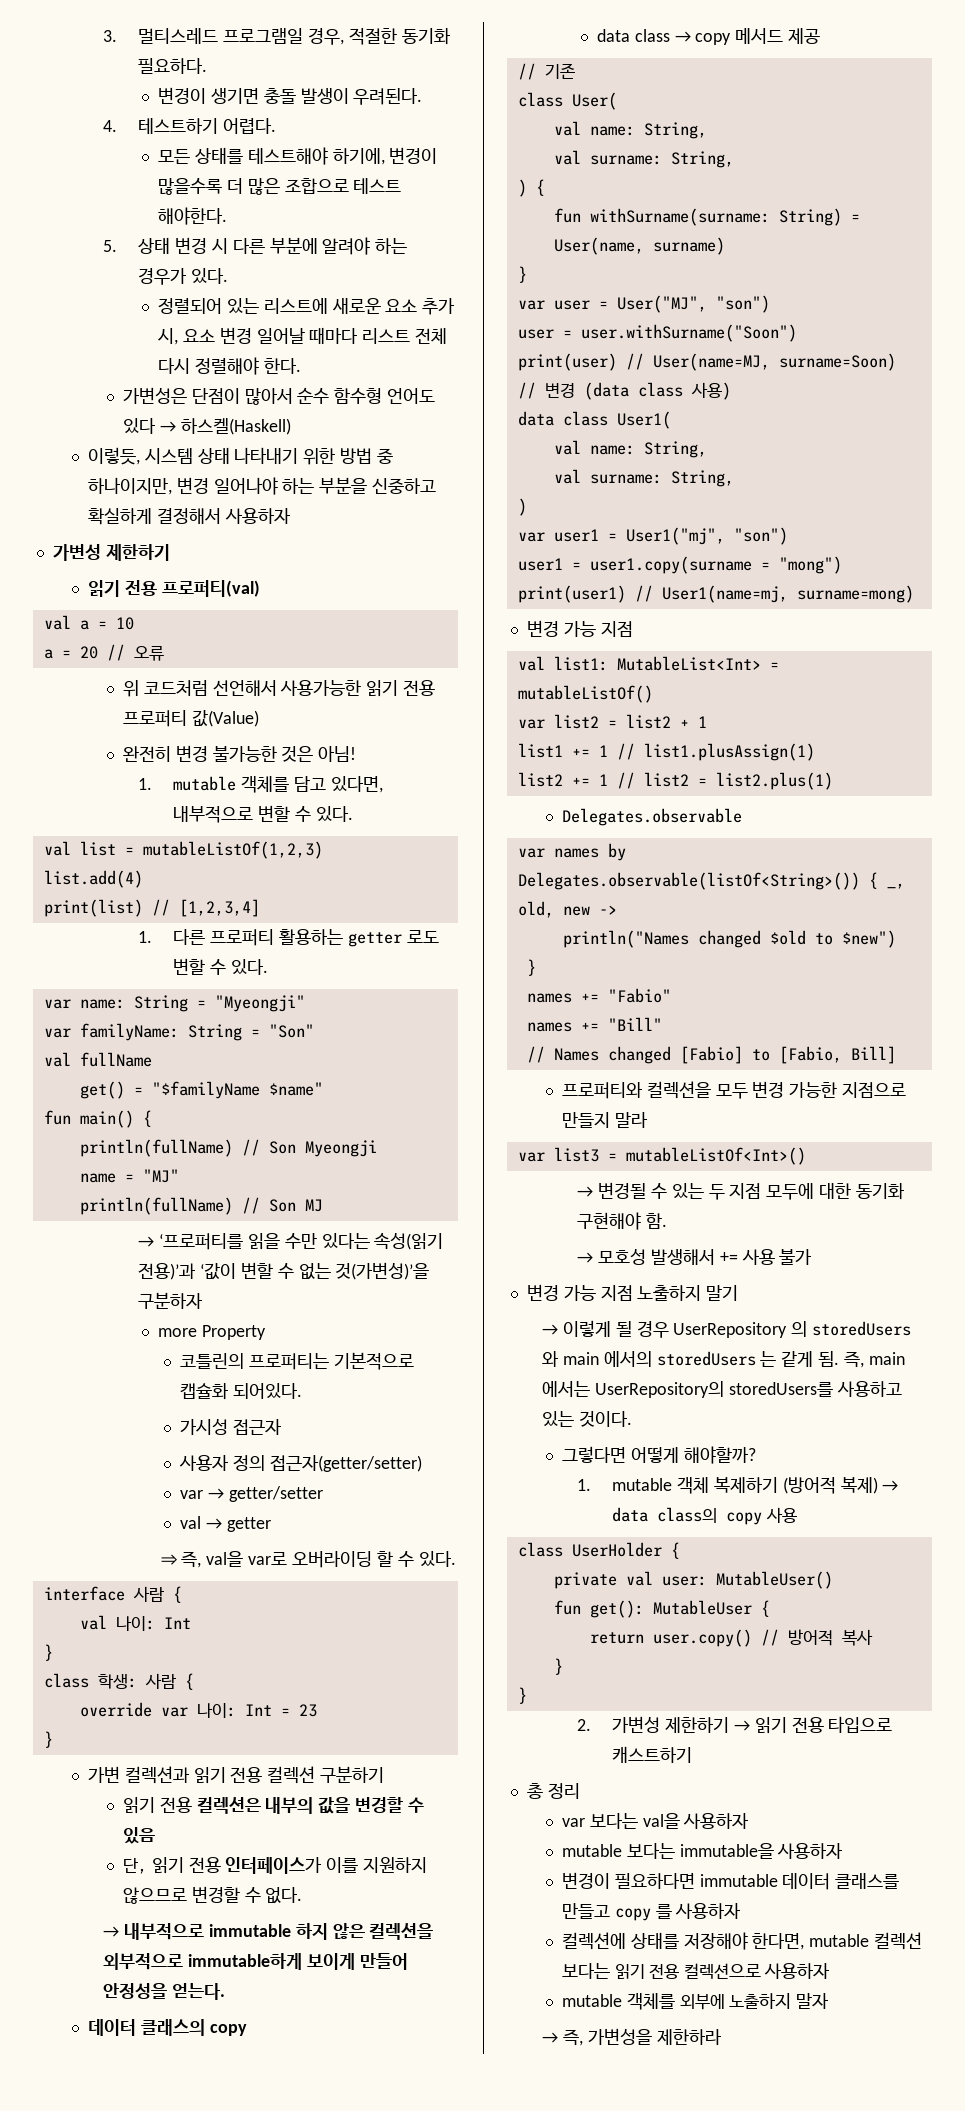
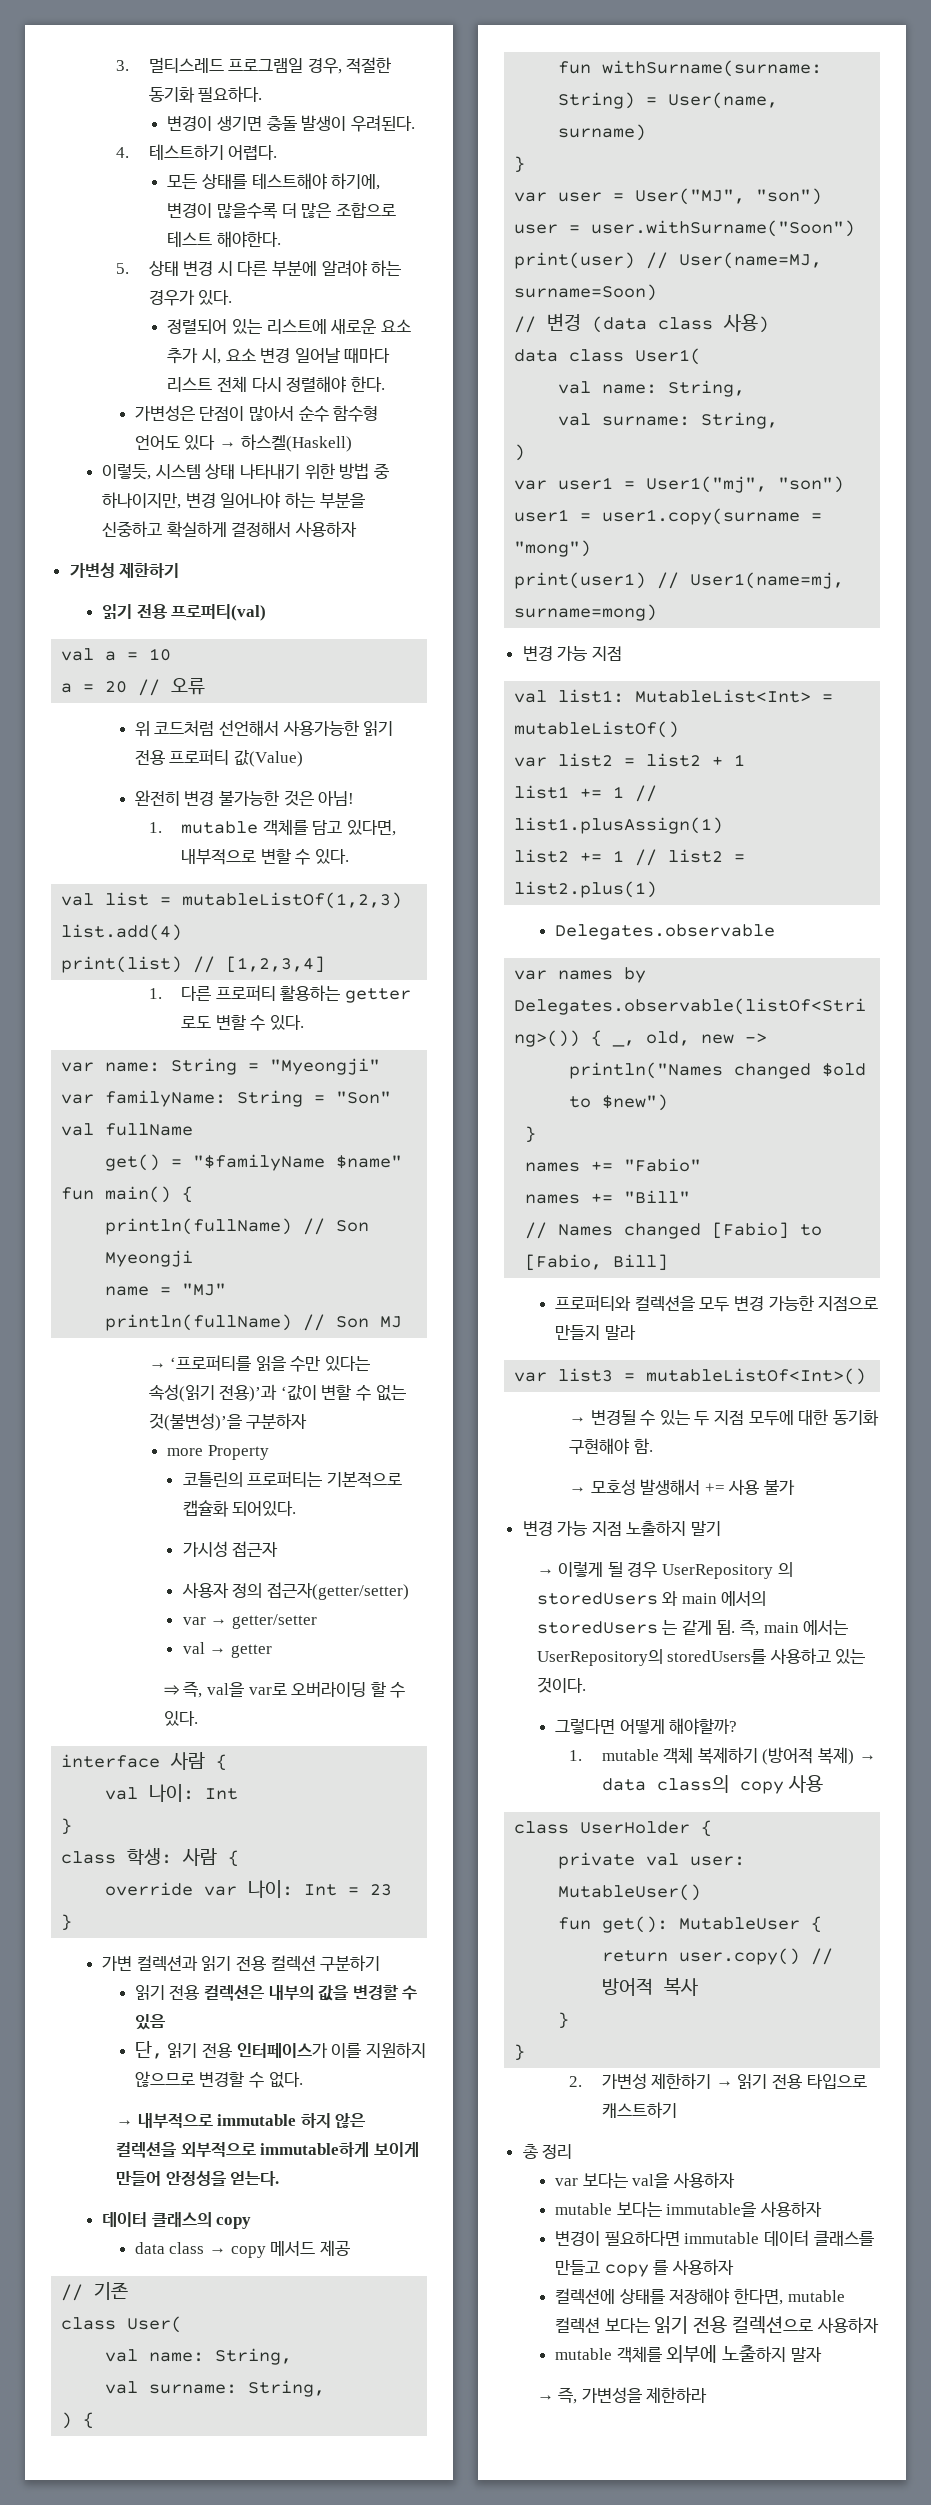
- → ‘프로퍼티를 읽을 수만 있다는 속성(읽기 전용)’과 ‘값이 변할 수 없는 것(가변성)’을 구분하자
+ → ‘프로퍼티를 읽을 수만 있다는 속성(읽기 전용)’과 ‘값이 변할 수 없는 것(불변성)’을 구분하자

